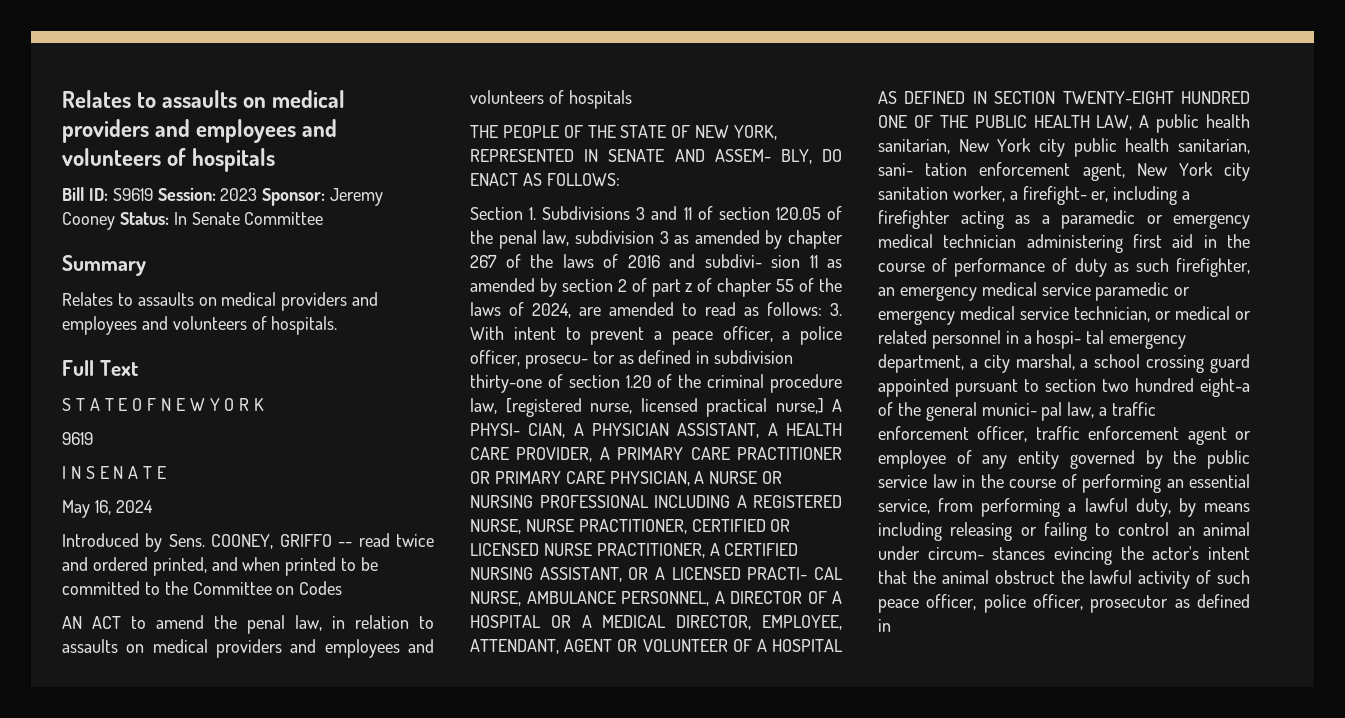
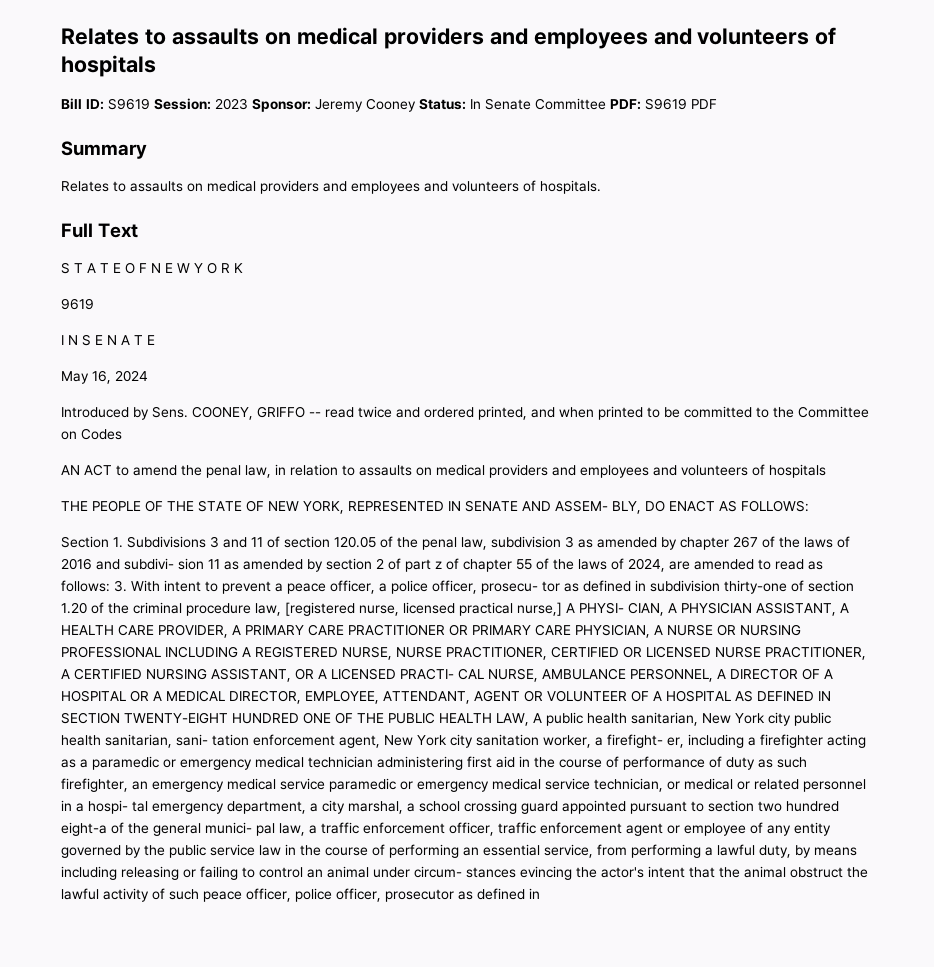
- Bill ID: S9619 Session: 2023 Sponsor: Jeremy Cooney Status: In Senate Committee
+ Bill ID: S9619 Session: 2023 Sponsor: Jeremy Cooney Status: In Senate Committee PDF: S9619 PDF

